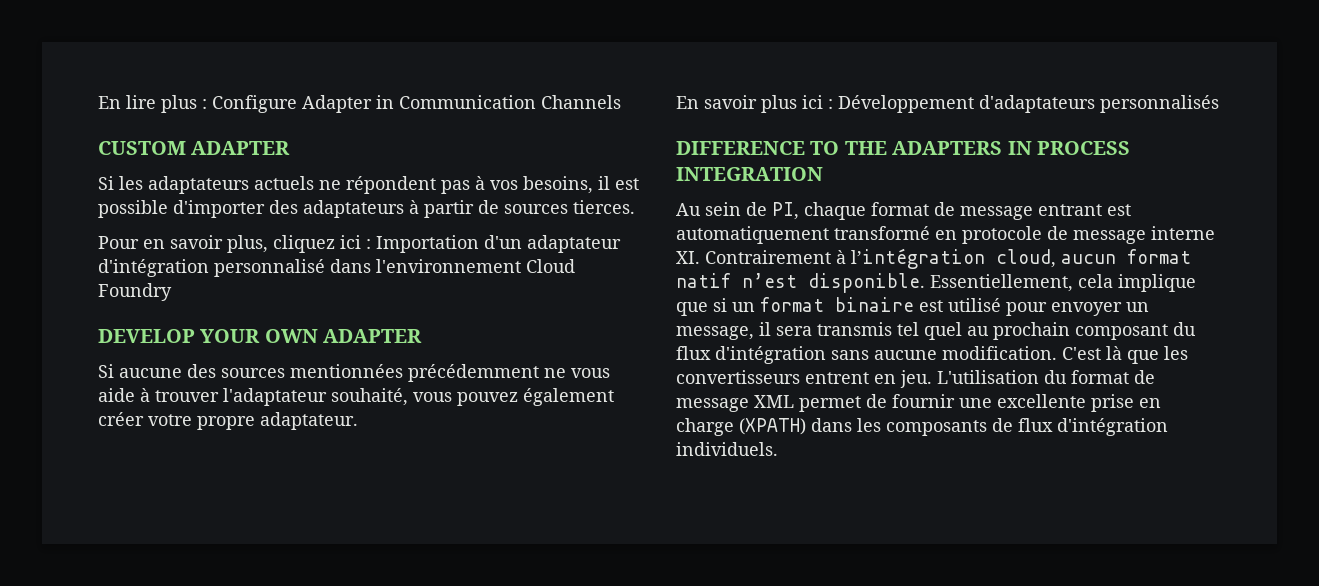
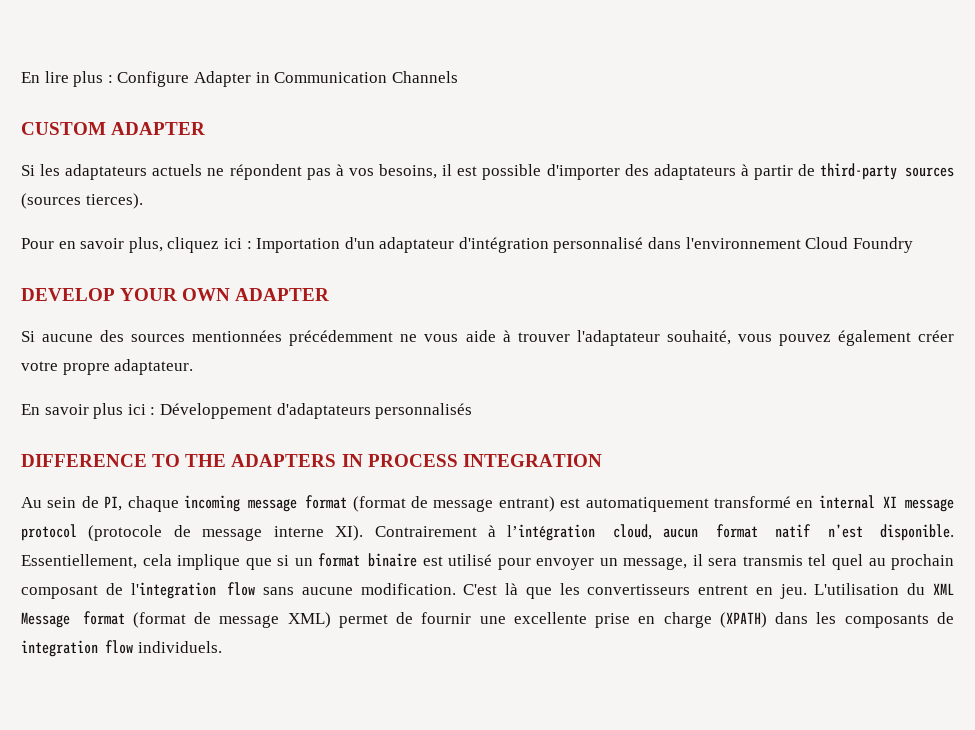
- Si les adaptateurs actuels ne répondent pas à vos besoins, il est possible d'importer des adaptateurs à partir de sources tierces.
+ Si les adaptateurs actuels ne répondent pas à vos besoins, il est possible d'importer des adaptateurs à partir de third-party sources (sources tierces).
- Au sein de PI, chaque format de message entrant est automatiquement transformé en protocole de message interne XI. Contrairement à l’intégration cloud, aucun format natif n’est disponible.
+ Au sein de PI, chaque incoming message format (format de message entrant) est automatiquement transformé en internal XI message protocol (protocole de message interne XI). Contrairement à l’intégration cloud, aucun format natif n’est disponible.
- Essentiellement, cela implique que si un format binaire est utilisé pour envoyer un message, il sera transmis tel quel au prochain composant du flux d'intégration sans aucune modification.
+ Essentiellement, cela implique que si un format binaire est utilisé pour envoyer un message, il sera transmis tel quel au prochain composant de l'integration flow sans aucune modification.
- L'utilisation du format de message XML permet de fournir une excellente prise en charge (XPATH) dans les composants de flux d'intégration individuels.
+ L'utilisation du XML Message format (format de message XML) permet de fournir une excellente prise en charge (XPATH) dans les composants de integration flow individuels.

